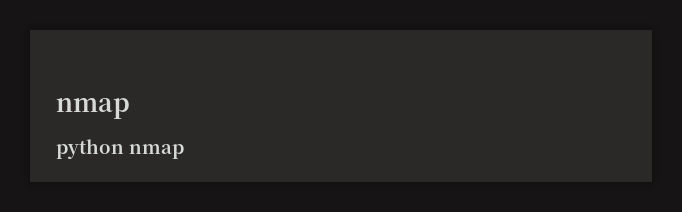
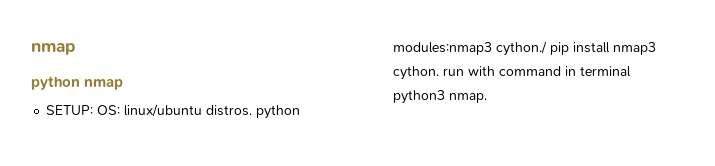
+ SETUP: OS: linux/ubuntu distros. python modules:nmap3 cython./ pip install nmap3 cython. run with command in terminal python3 nmap.

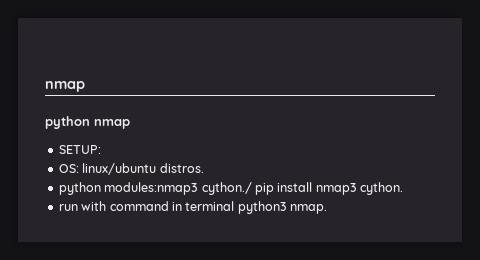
- SETUP: OS: linux/ubuntu distros. python modules:nmap3 cython./ pip install nmap3 cython. run with command in terminal python3 nmap.
+ SETUP:
+ OS: linux/ubuntu distros.
+ python modules:nmap3 cython./ pip install nmap3 cython.
+ run with command in terminal python3 nmap.

